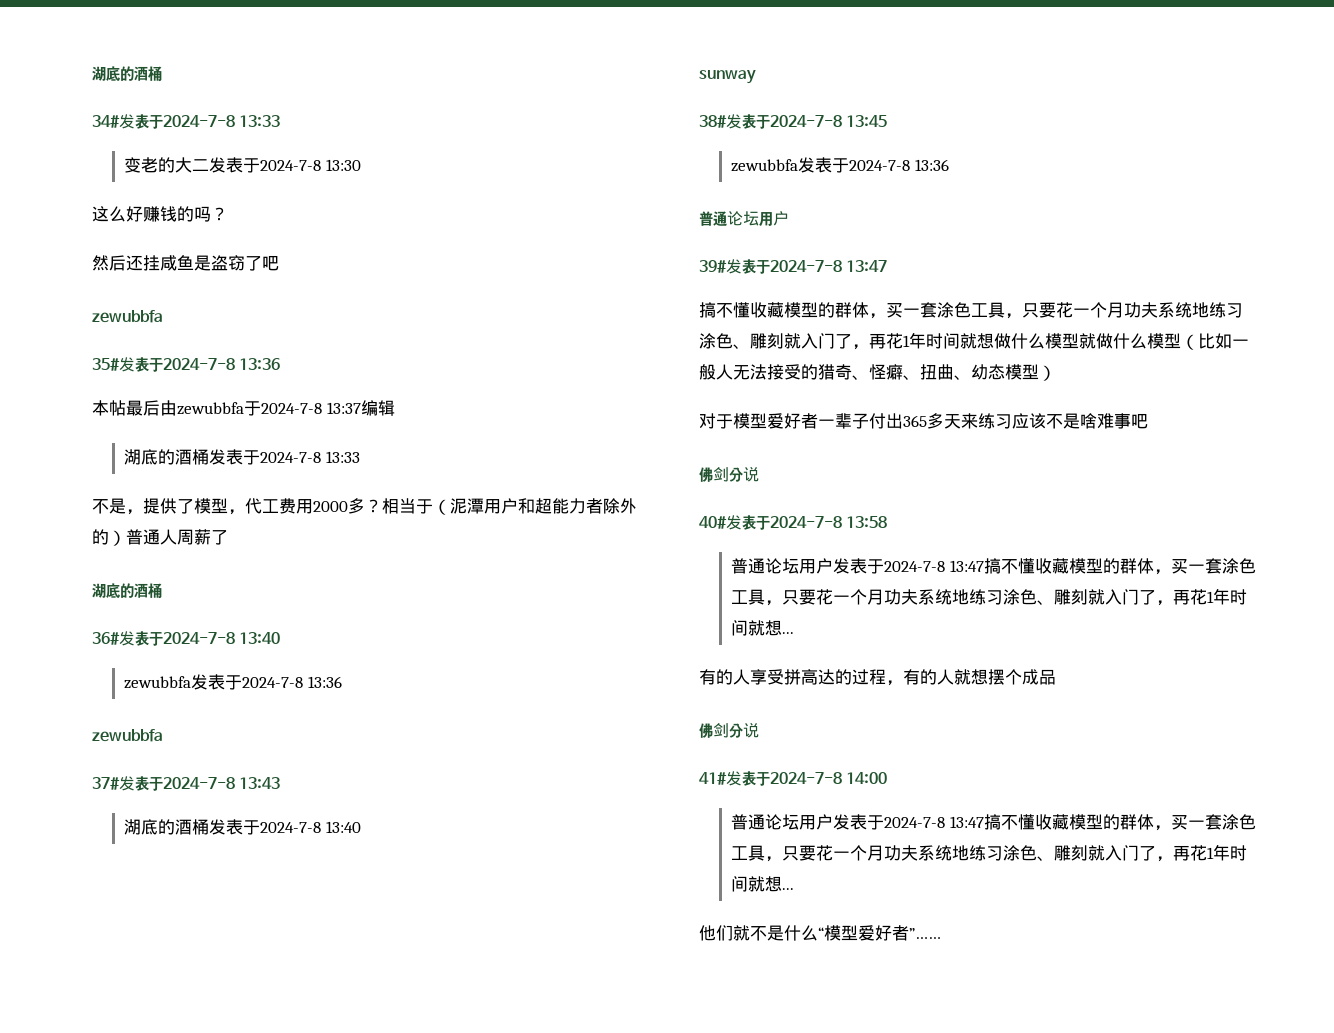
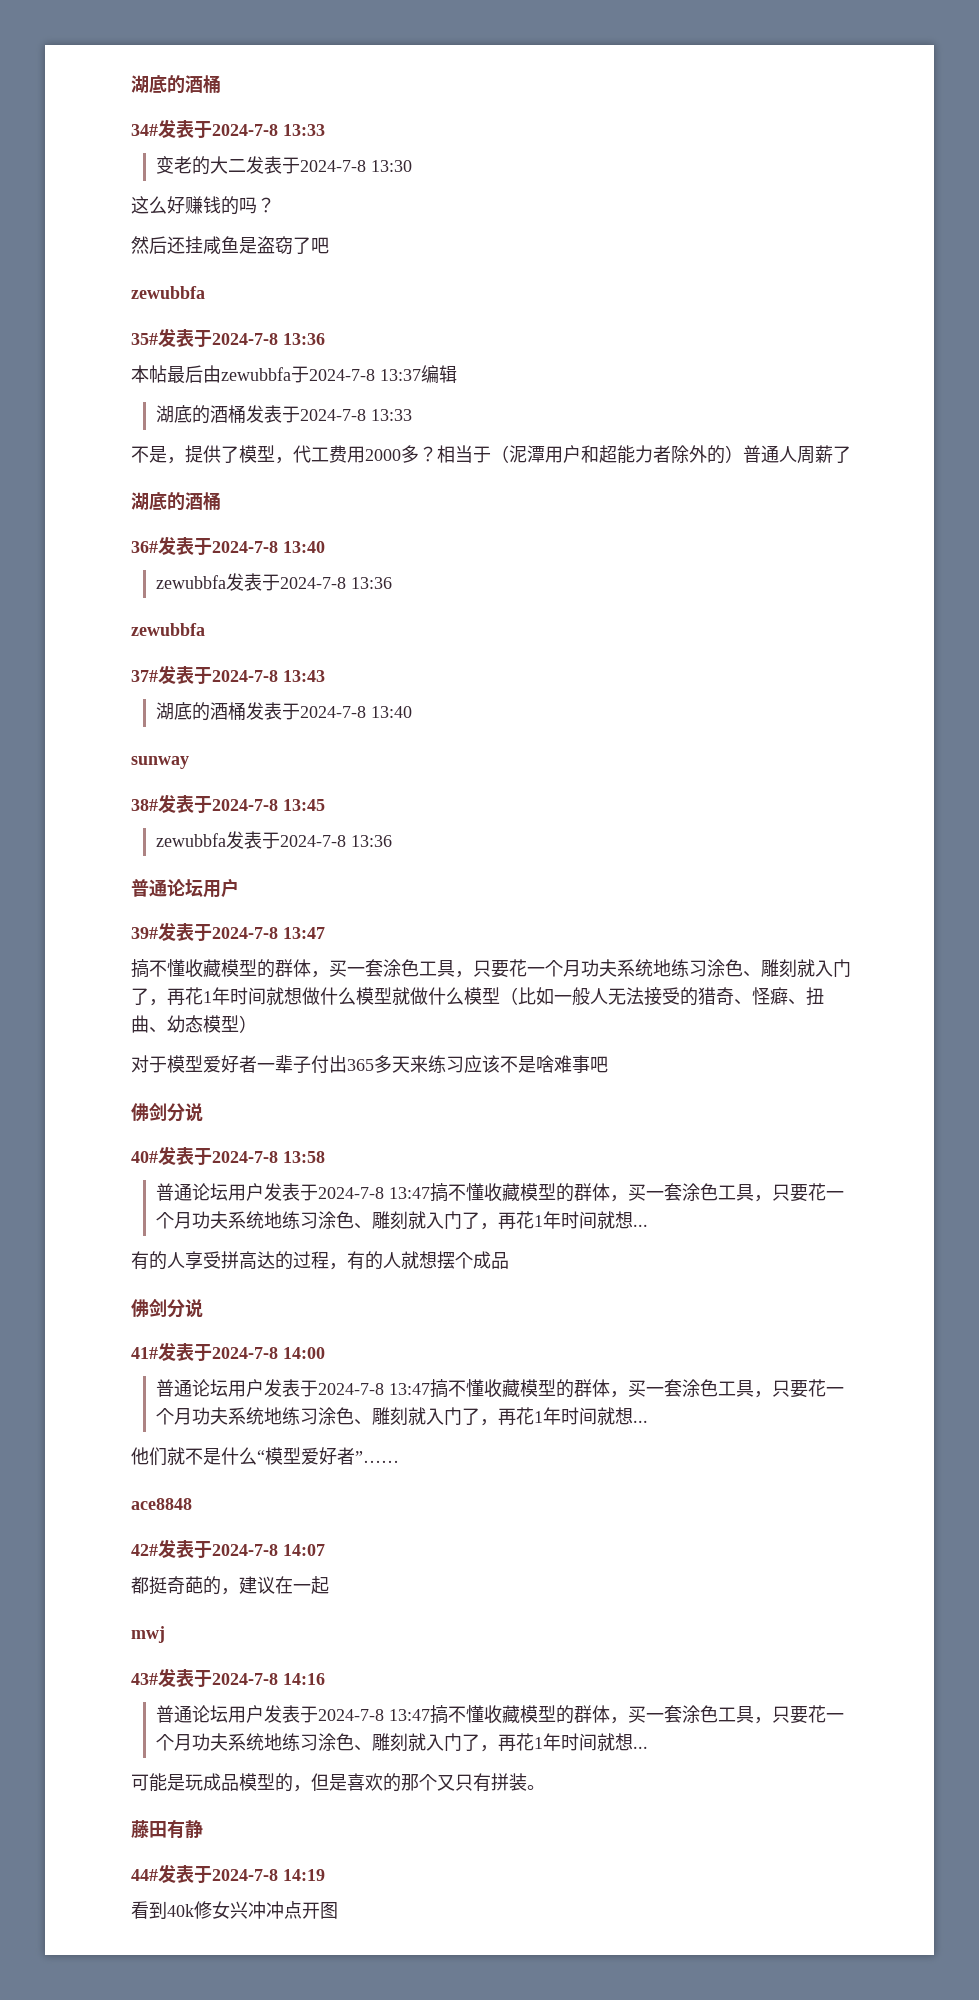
+ ace8848
+ 42#发表于2024-7-8 14:07
+ 都挺奇葩的，建议在一起
+ mwj
+ 43#发表于2024-7-8 14:16
+ 普通论坛用户发表于2024-7-8 13:47搞不懂收藏模型的群体，买一套涂色工具，只要花一个月功夫系统地练习涂色、雕刻就入门了，再花1年时间就想...
+ 可能是玩成品模型的，但是喜欢的那个又只有拼装。
+ 藤田有静
+ 44#发表于2024-7-8 14:19
+ 看到40k修女兴冲冲点开图

